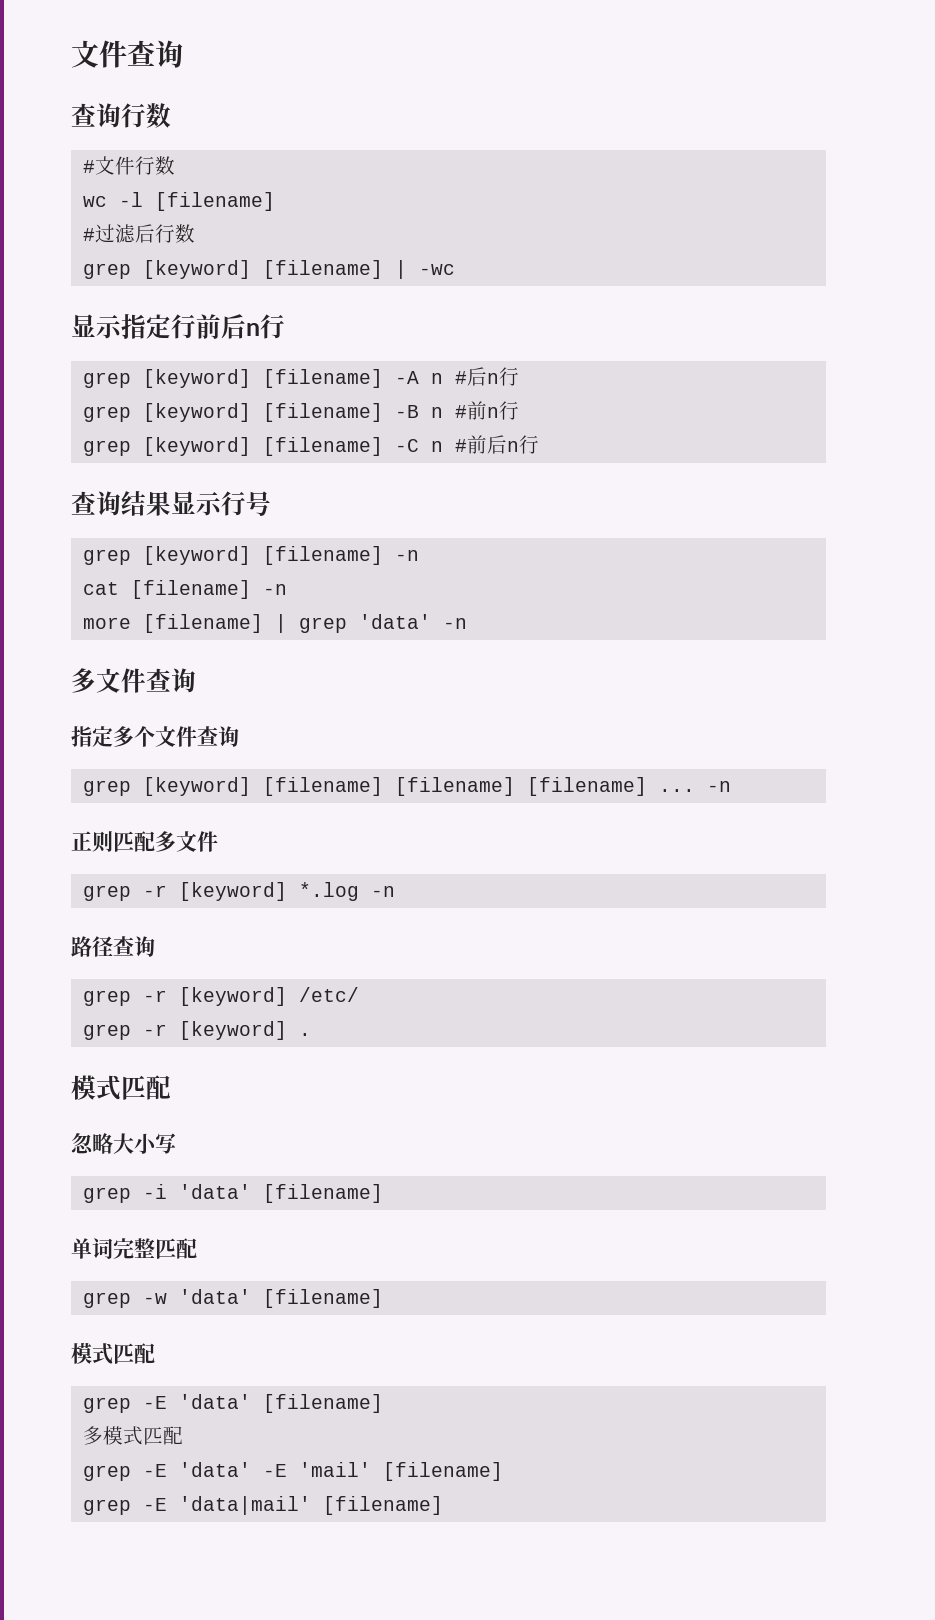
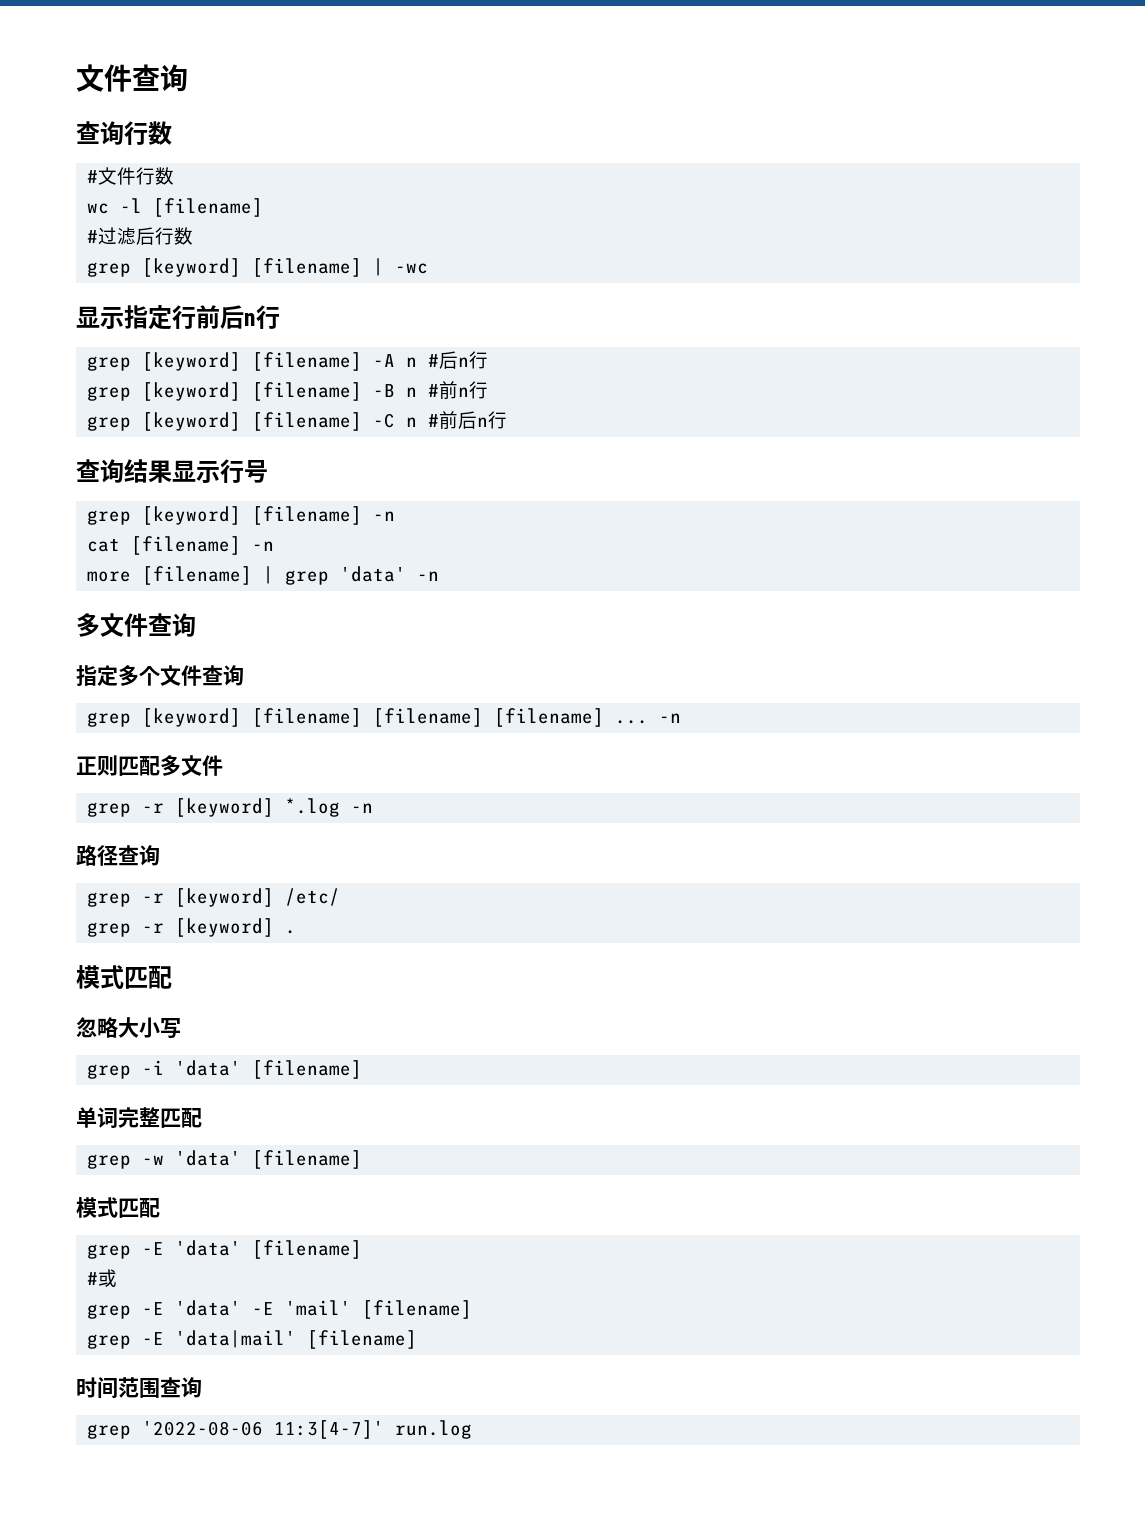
- 多模式匹配
+ #或
+ 时间范围查询
+ grep '2022-08-06 11:3[4-7]' run.log

